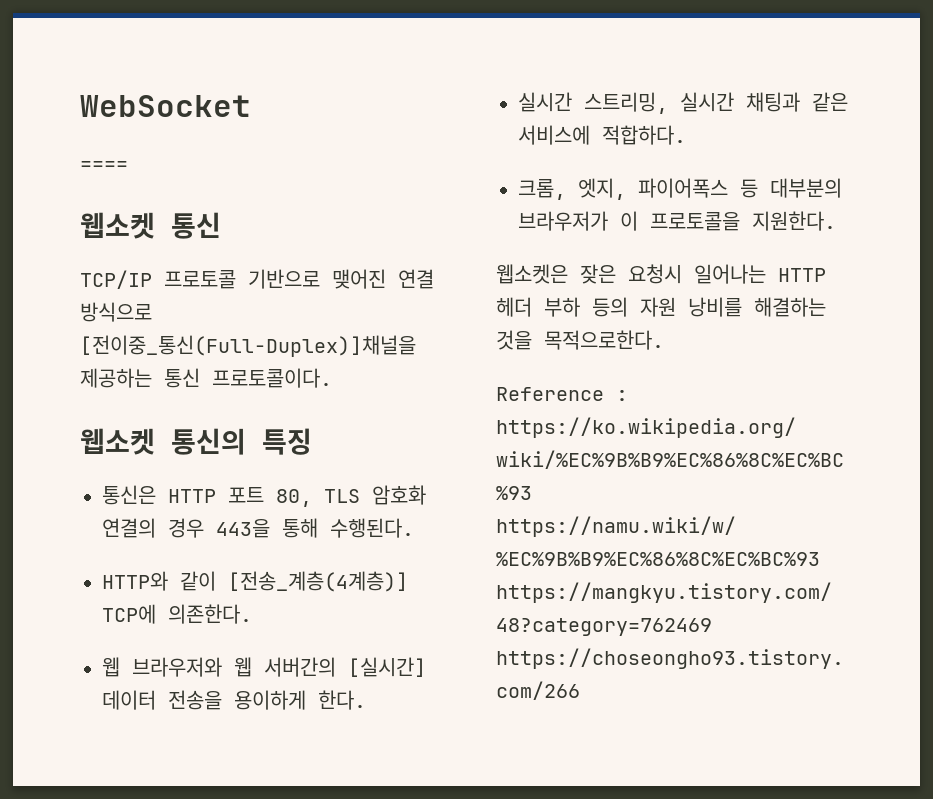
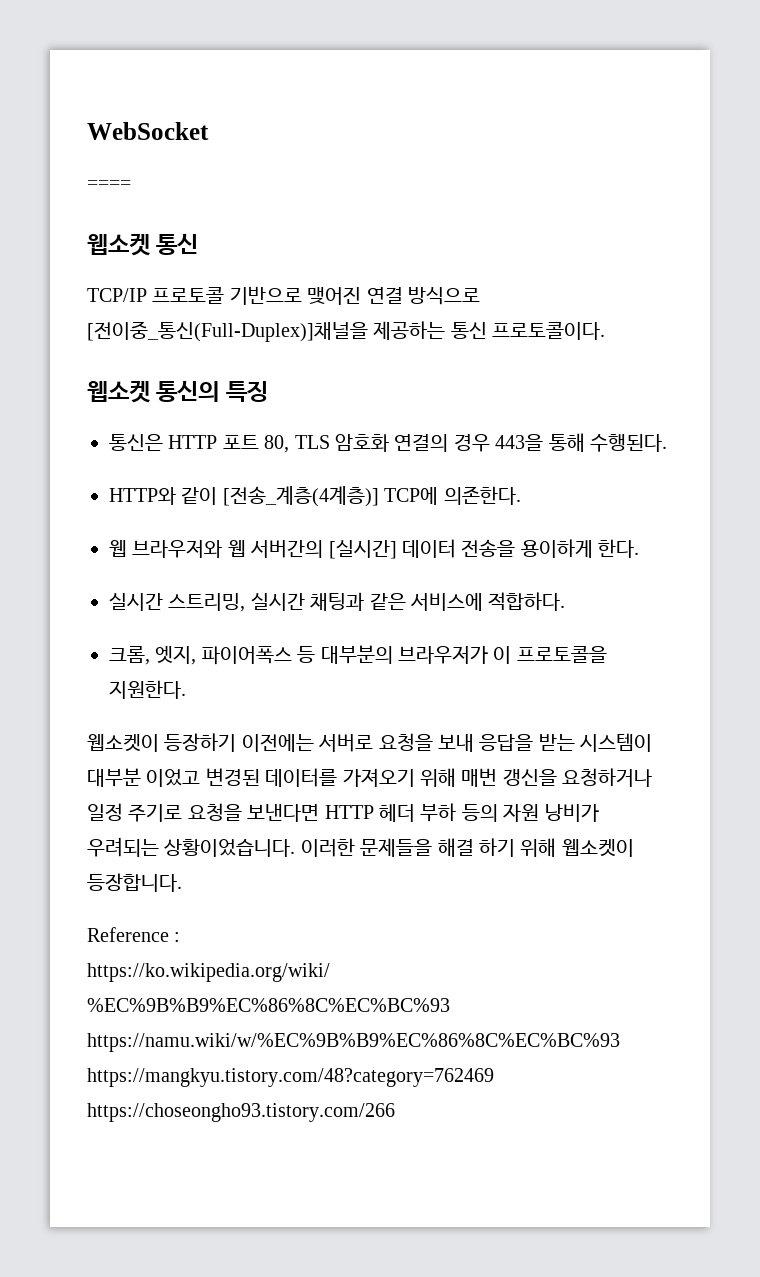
- 웹소켓은 잦은 요청시 일어나는 HTTP 헤더 부하 등의 자원 낭비를 해결하는 것을 목적으로한다.
+ 웹소켓이 등장하기 이전에는 서버로 요청을 보내 응답을 받는 시스템이 대부분 이었고 변경된 데이터를 가져오기 위해 매번 갱신을 요청하거나 일정 주기로 요청을 보낸다면 HTTP 헤더 부하 등의 자원 낭비가 우려되는 상황이었습니다. 이러한 문제들을 해결 하기 위해 웹소켓이 등장합니다.

